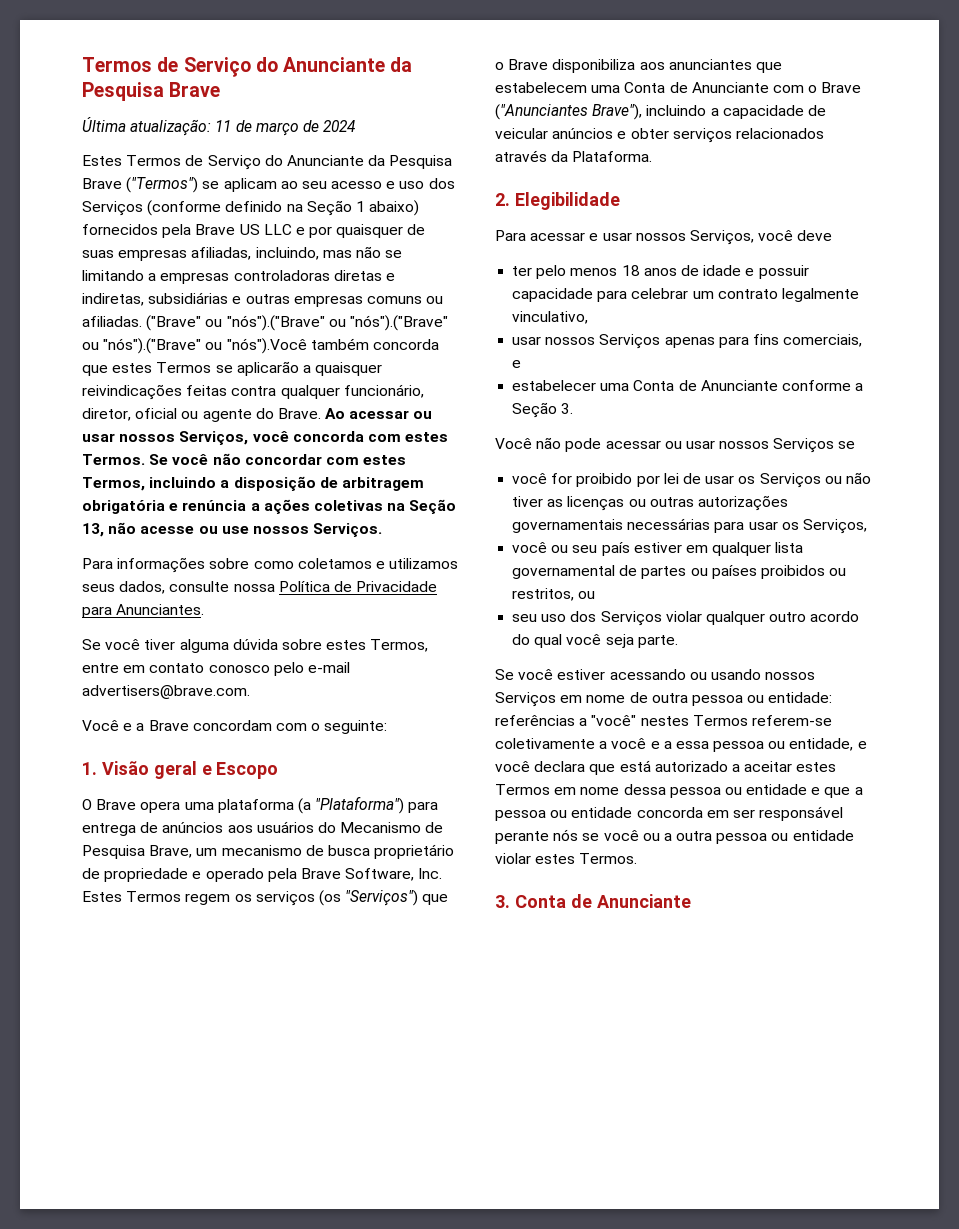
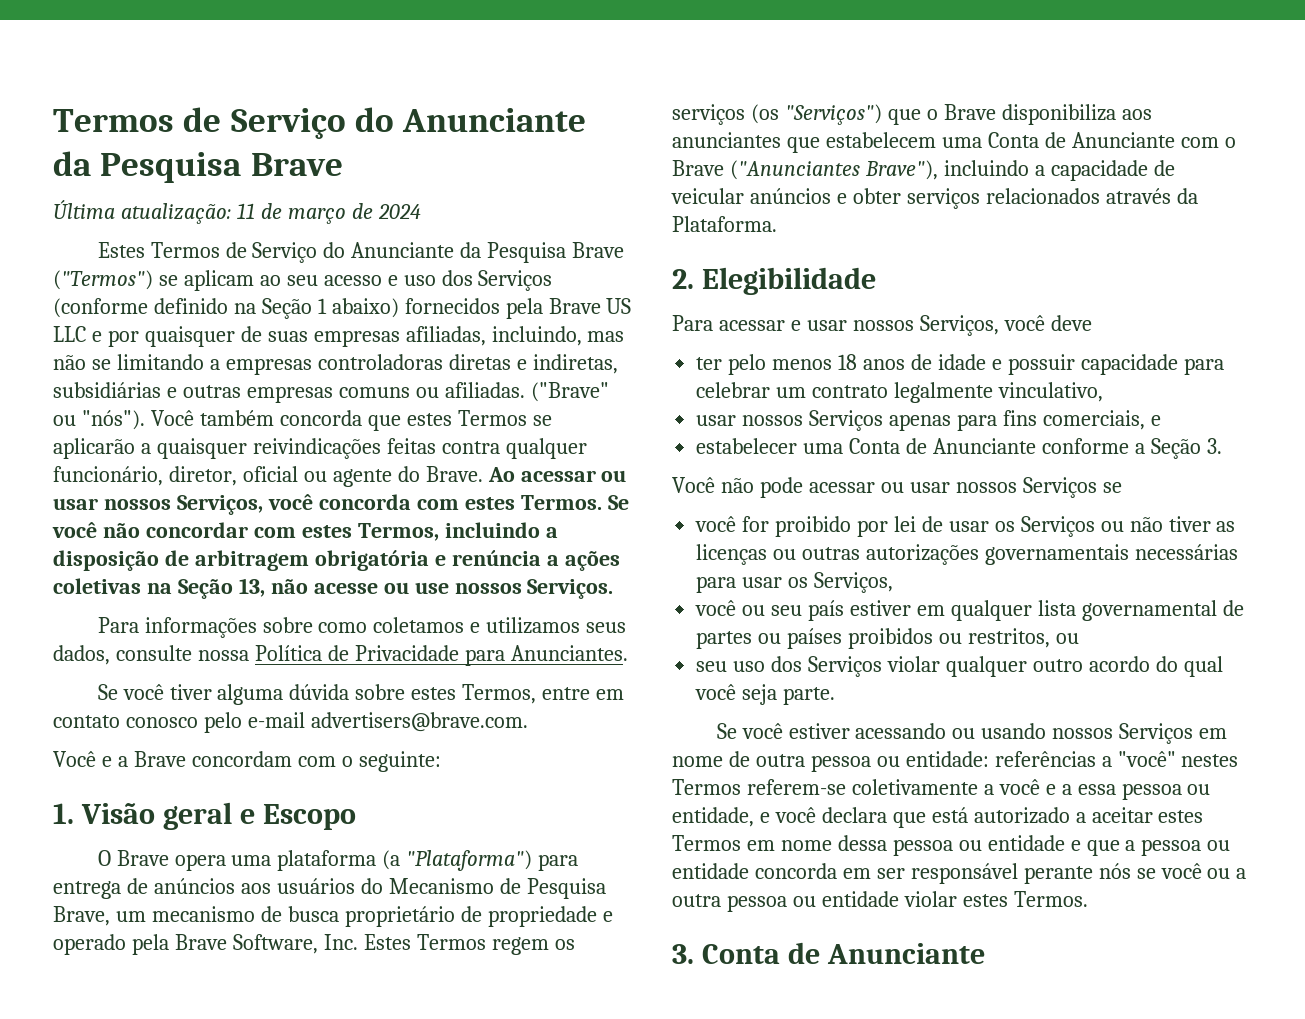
- ("Brave" ou "nós").("Brave" ou "nós").("Brave" ou "nós").("Brave" ou "nós").Você também concorda que estes Termos se aplicarão a quaisquer reivindicações feitas contra qualquer funcionário, diretor, oficial ou agente do Brave.
+ ("Brave" ou "nós"). Você também concorda que estes Termos se aplicarão a quaisquer reivindicações feitas contra qualquer funcionário, diretor, oficial ou agente do Brave.

